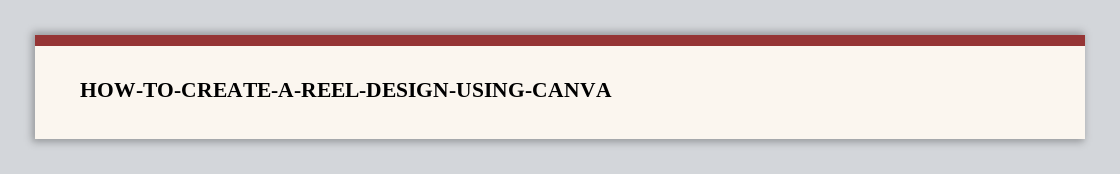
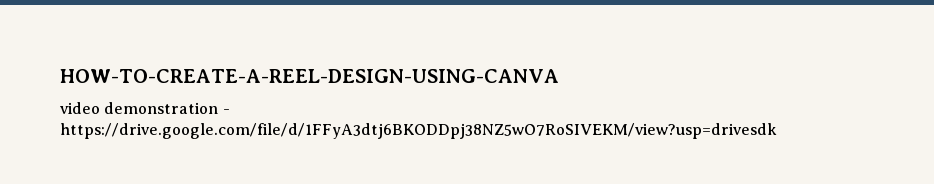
+ video demonstration - https://drive.google.com/file/d/1FFyA3dtj6BKODDpj38NZ5wO7RoSIVEKM/view?usp=drivesdk

